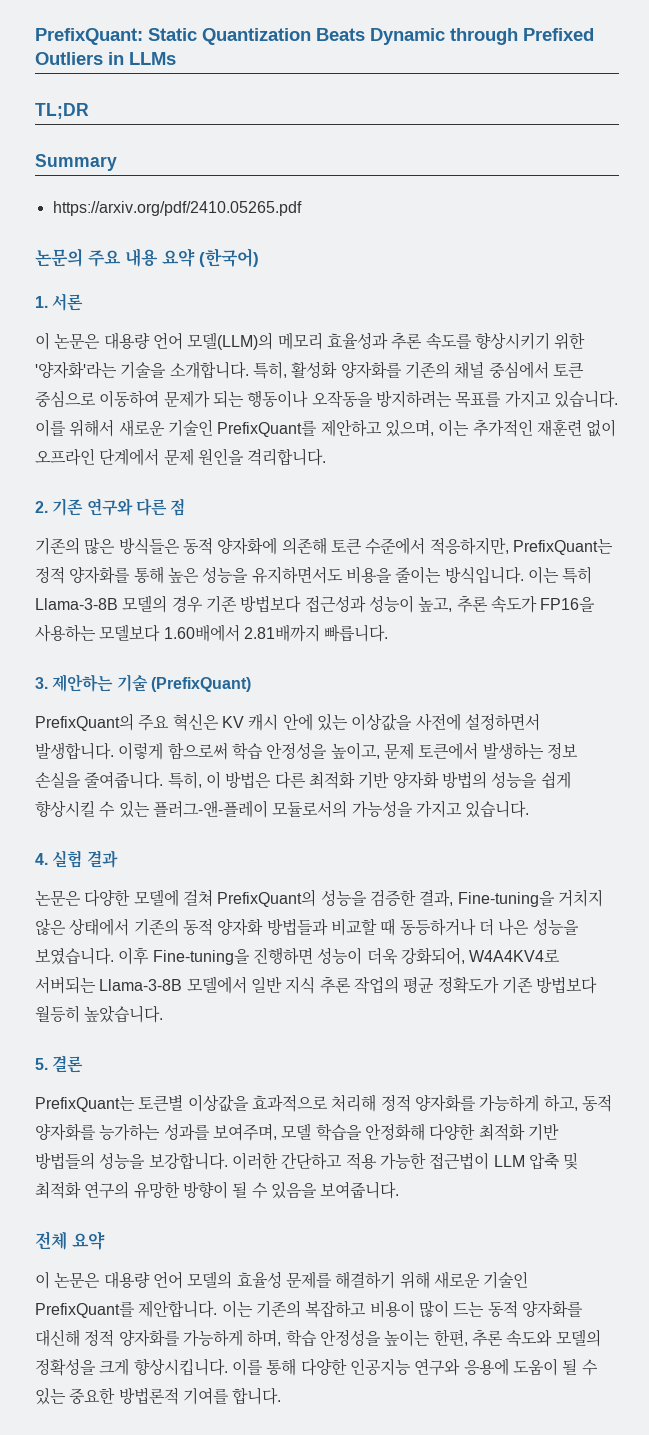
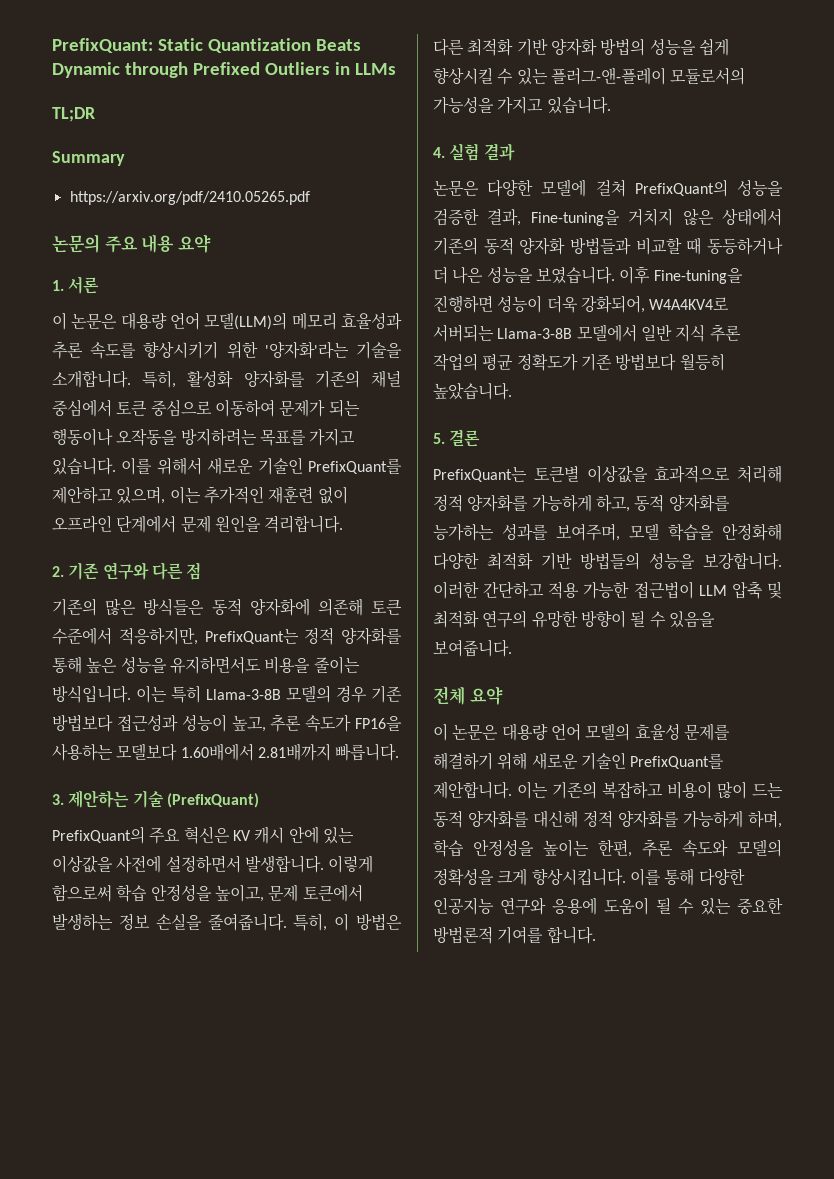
- 논문의 주요 내용 요약 (한국어)
+ 논문의 주요 내용 요약

